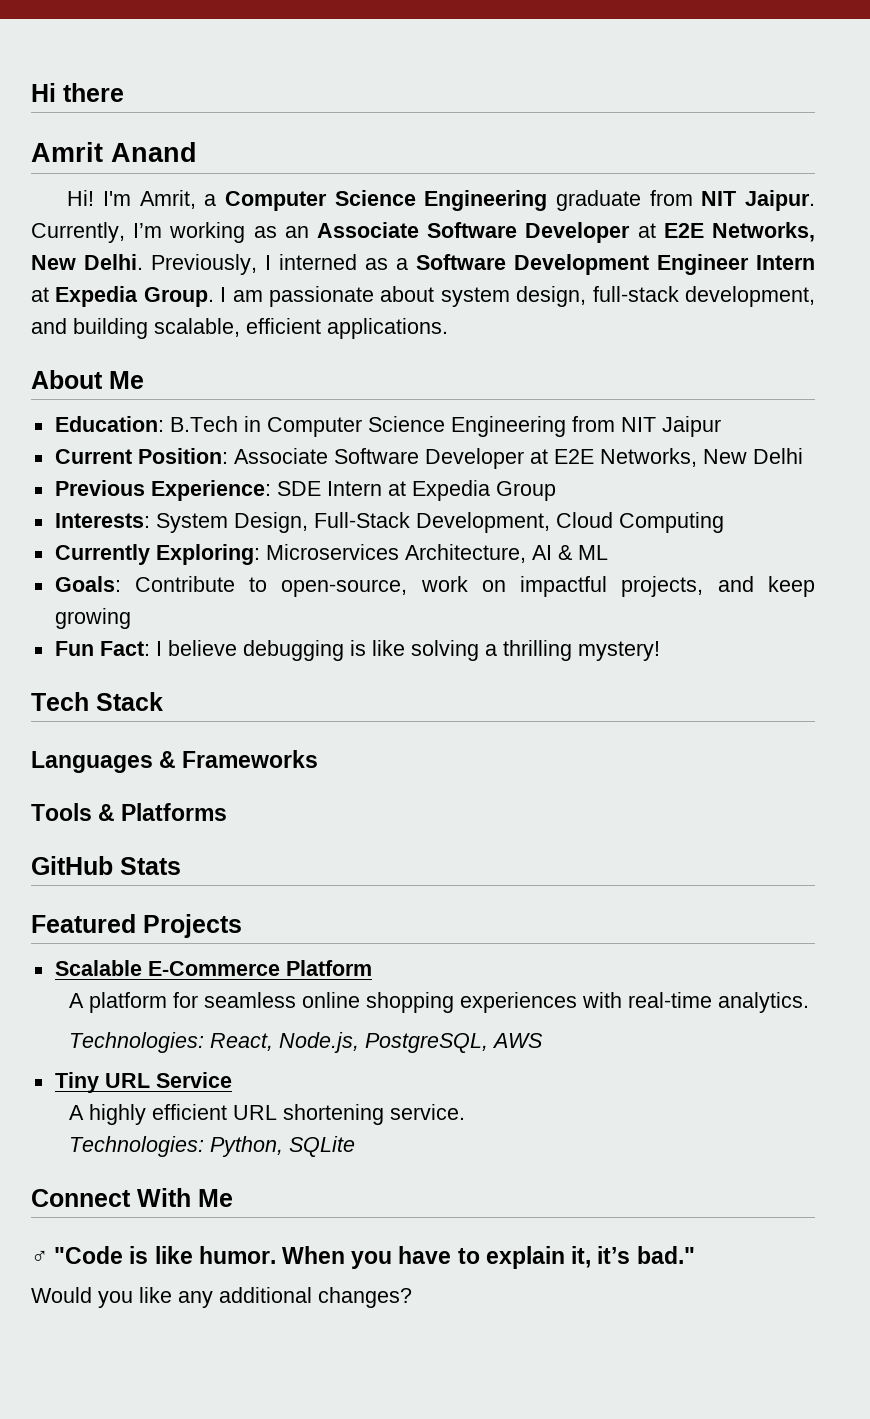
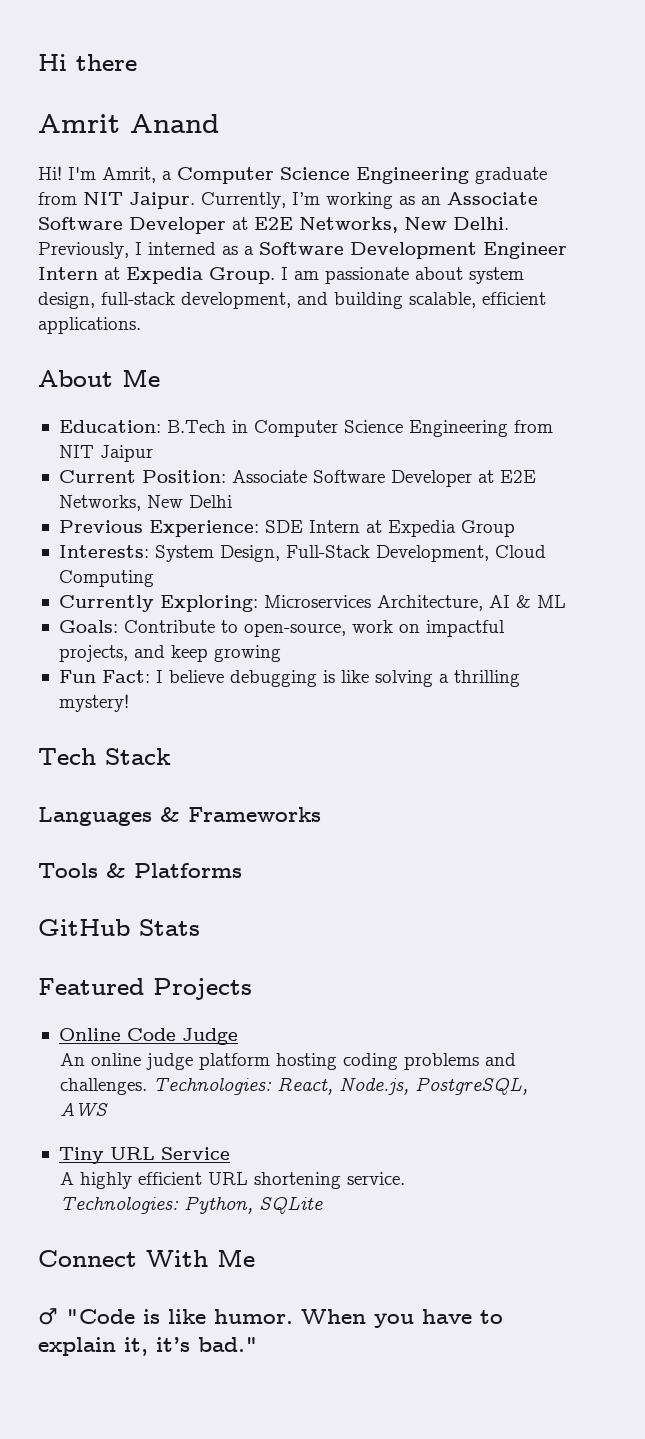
- Scalable E-Commerce Platform
- A platform for seamless online shopping experiences with real-time analytics.
- Technologies: React, Node.js, PostgreSQL, AWS
+ Online Code Judge
+ An online judge platform hosting coding problems and challenges. Technologies: React, Node.js, PostgreSQL, AWS
- Would you like any additional changes?

